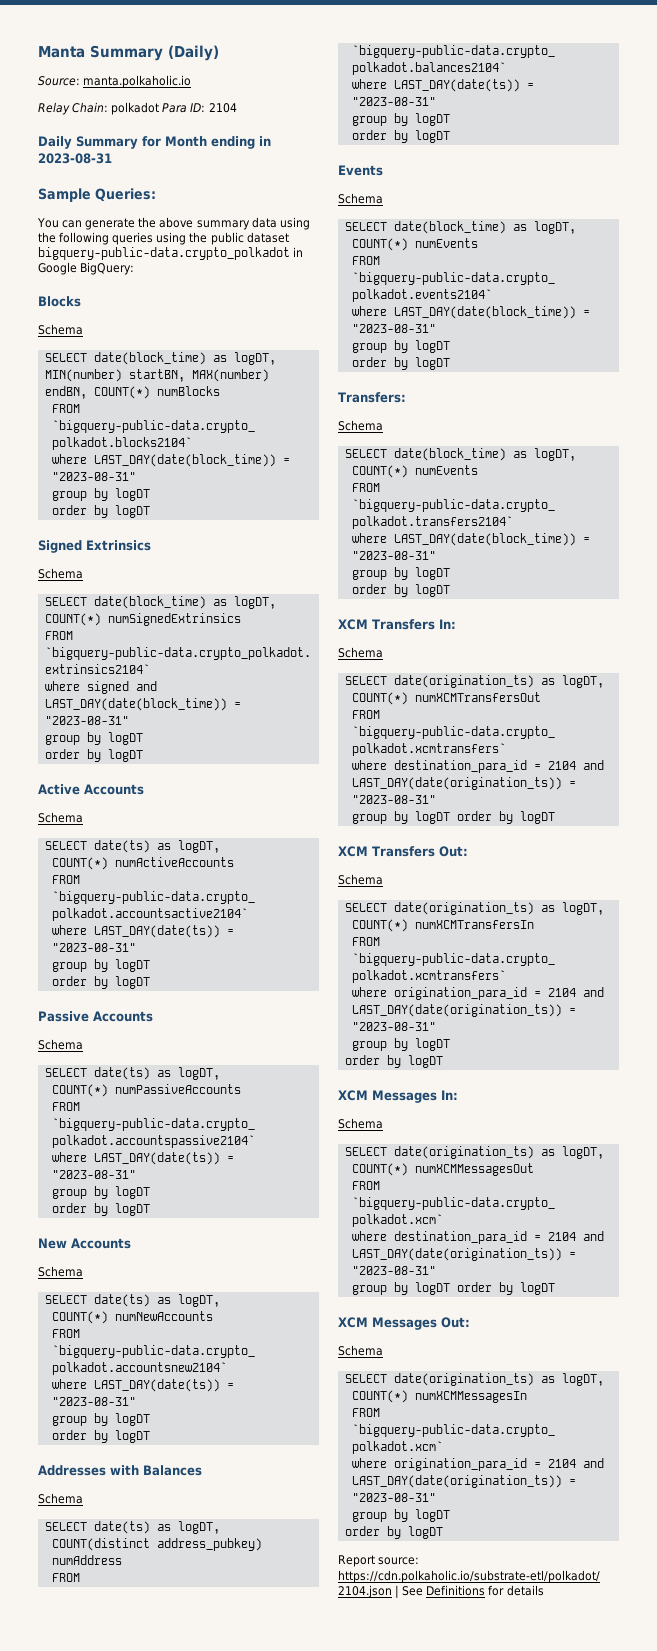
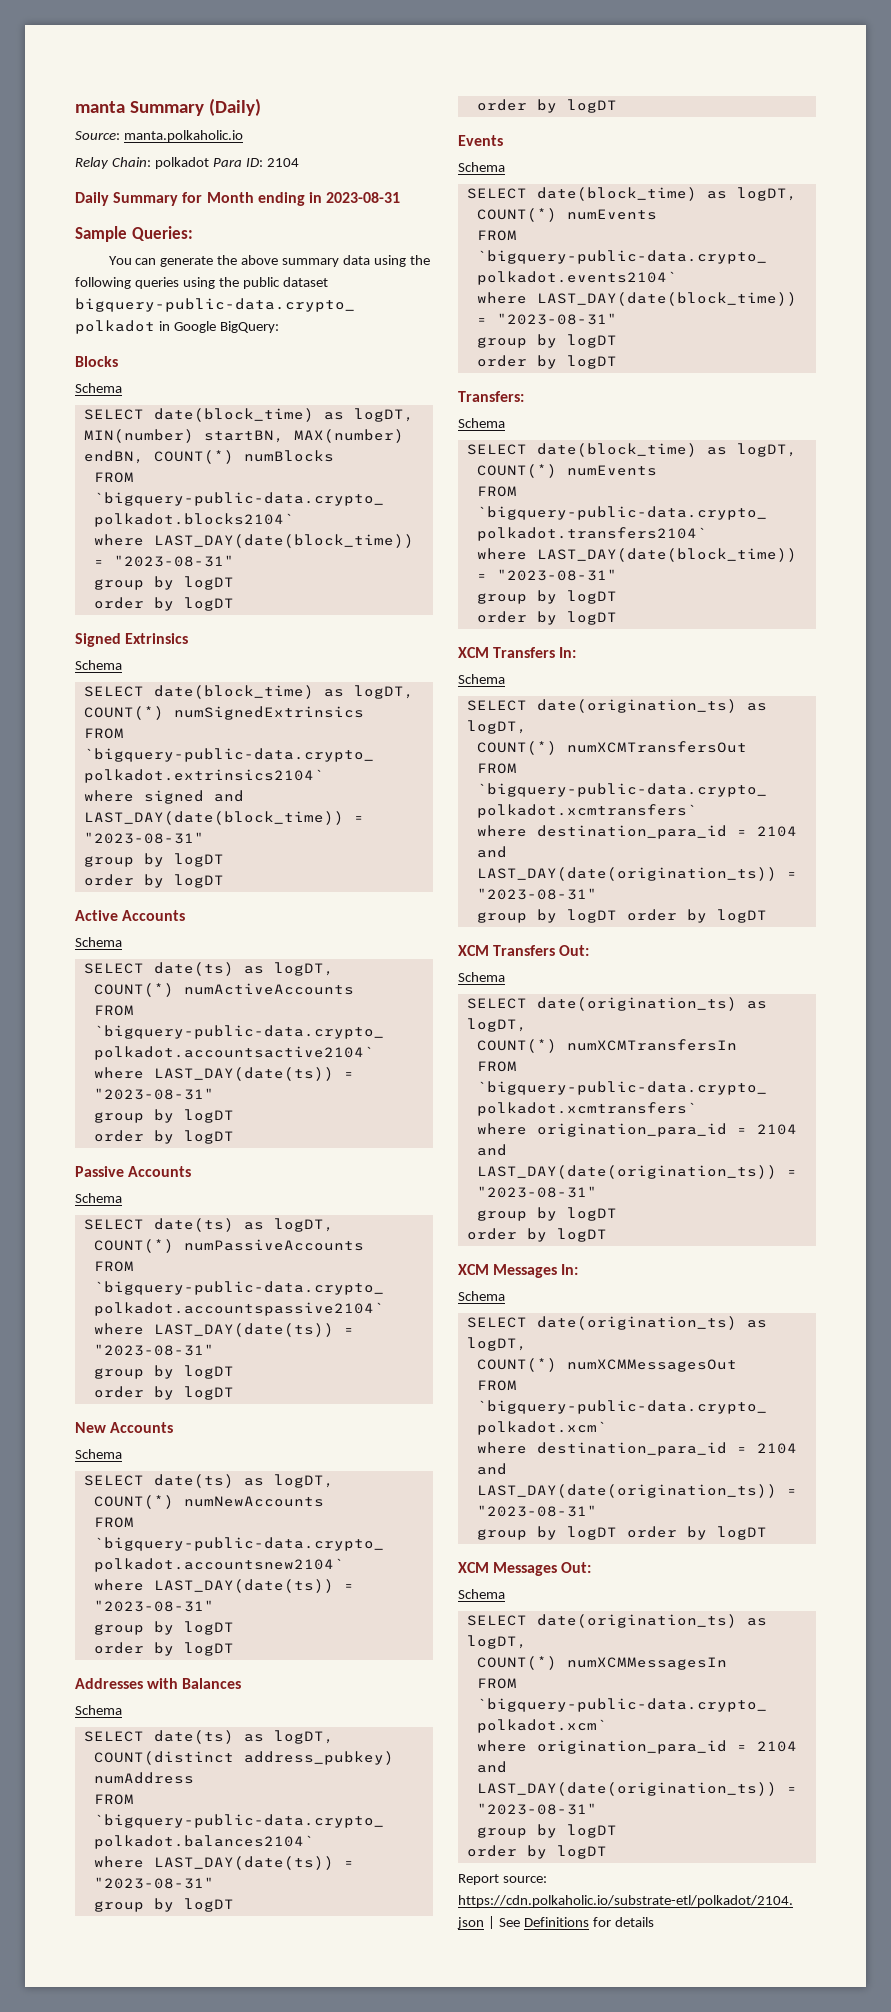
- Manta Summary (Daily)
+ manta Summary (Daily)

